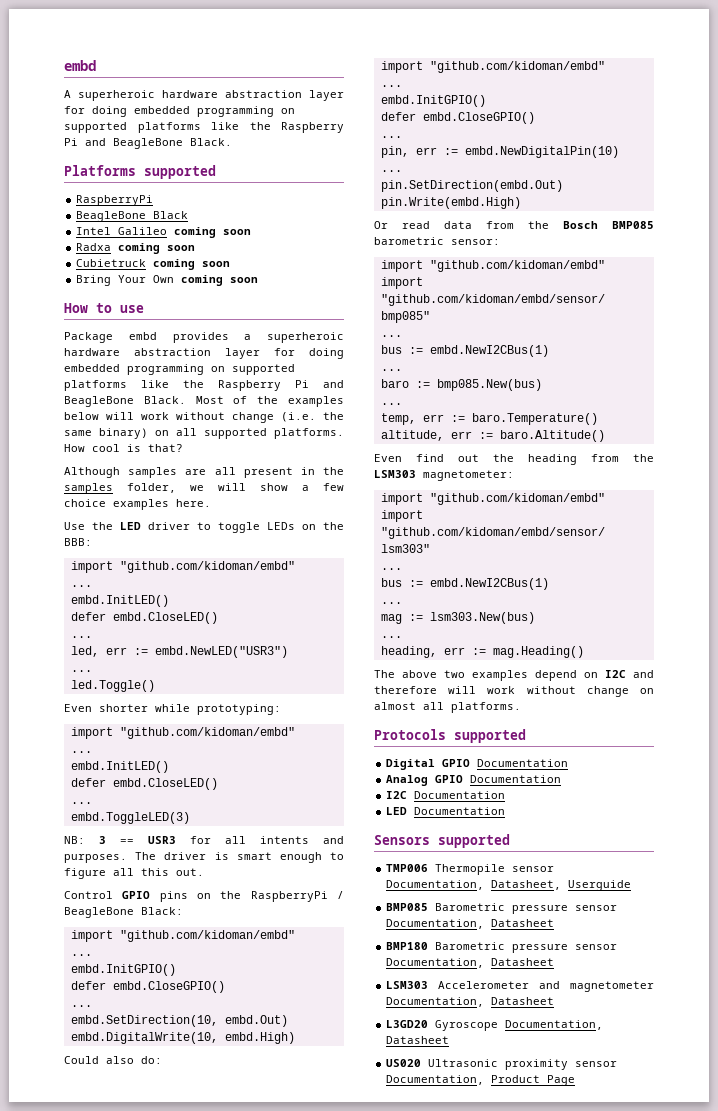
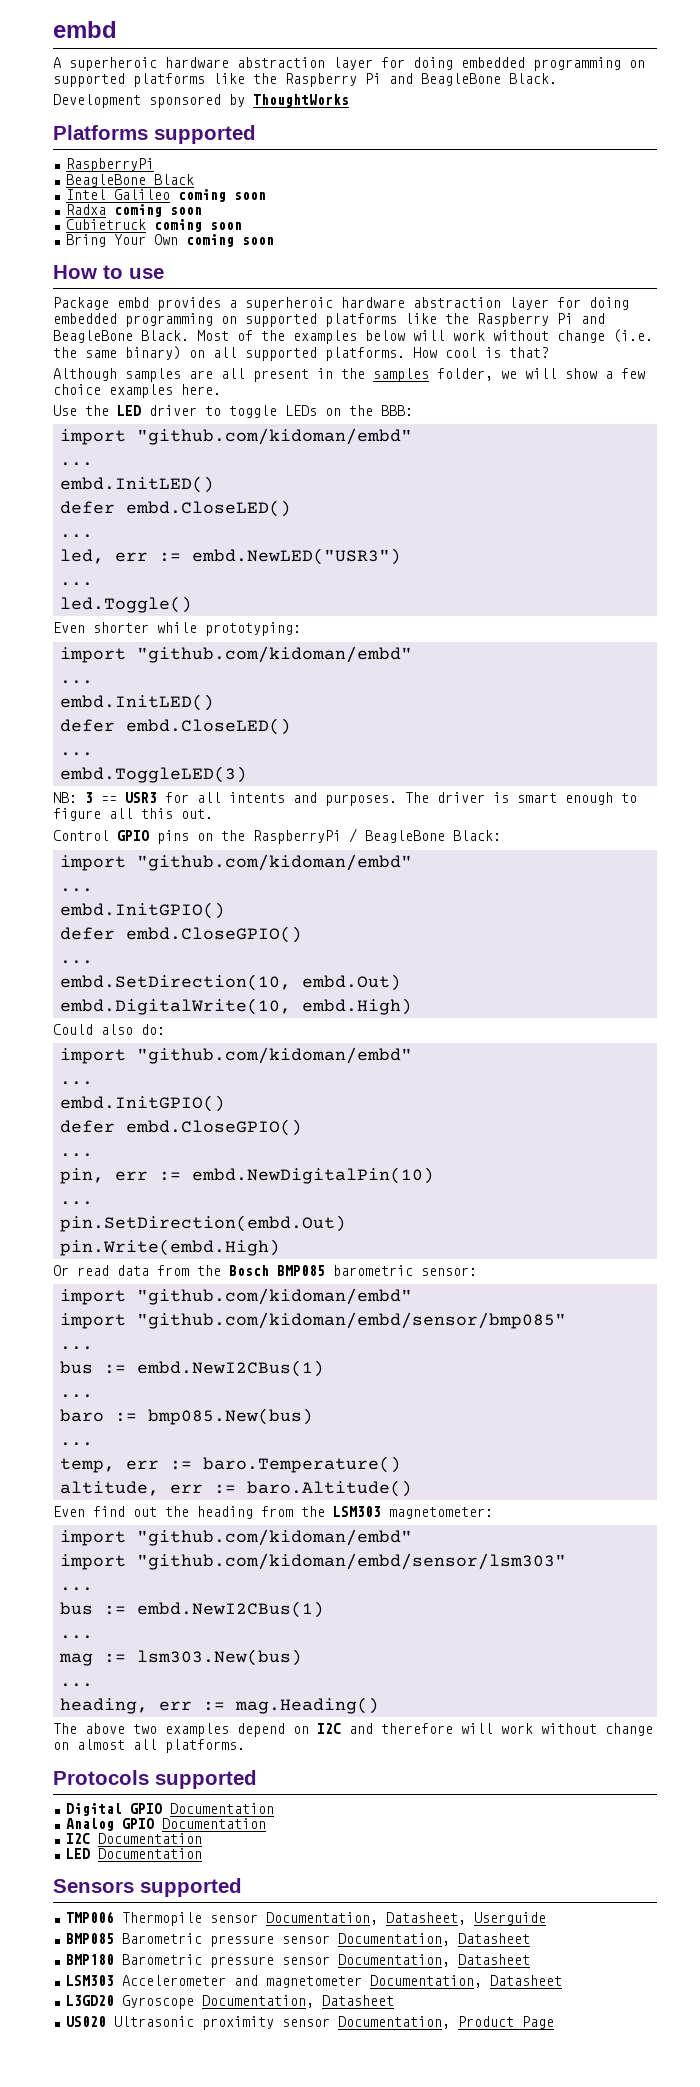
+ Development sponsored by ThoughtWorks

